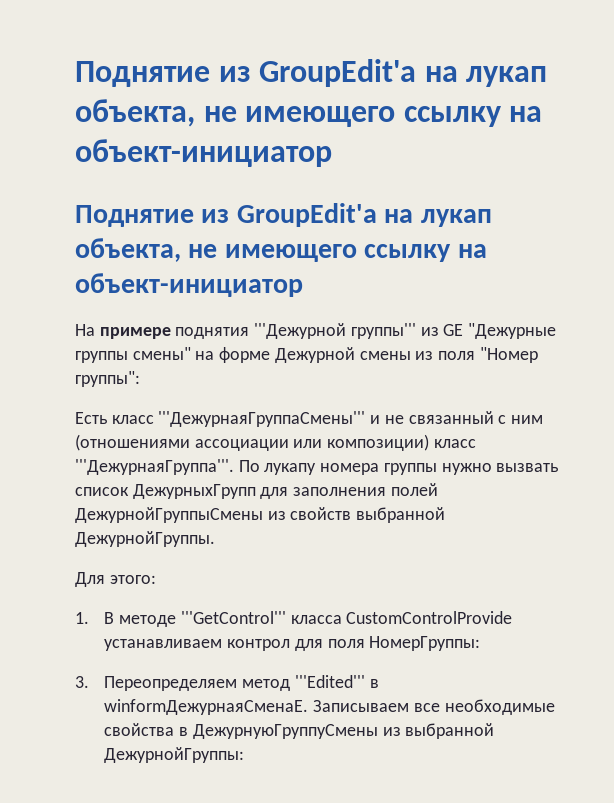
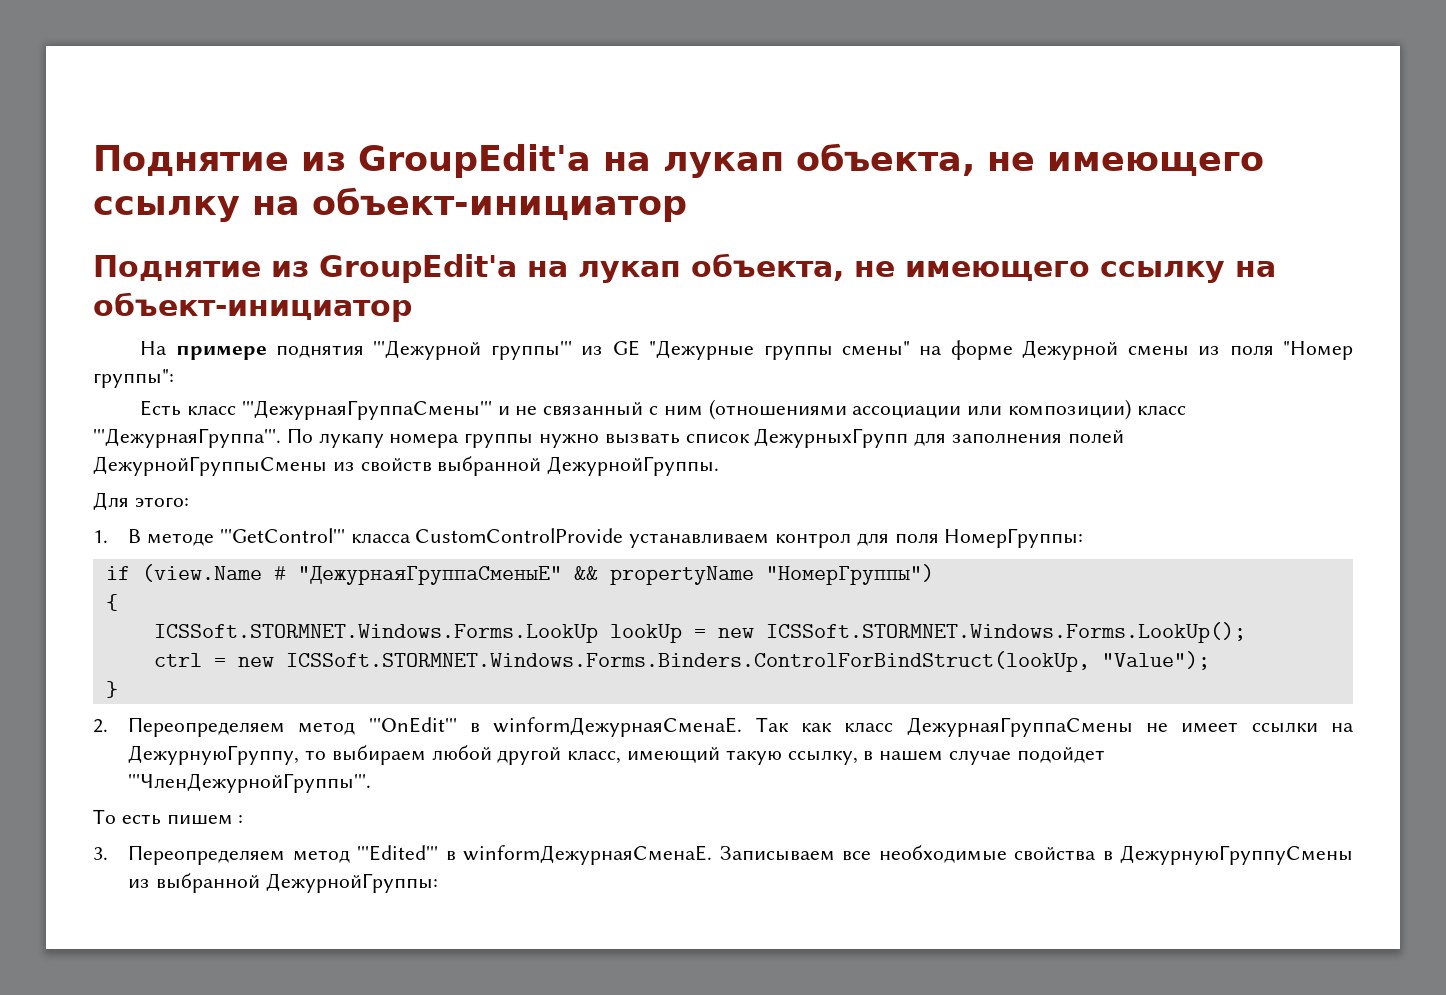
+ if (view.Name # "ДежурнаяГруппаСменыE" && propertyName "НомерГруппы")
+ {
+ ICSSoft.STORMNET.Windows.Forms.LookUp lookUp = new ICSSoft.STORMNET.Windows.Forms.LookUp();
+ ctrl = new ICSSoft.STORMNET.Windows.Forms.Binders.ControlForBindStruct(lookUp, "Value");
+ }
+ 2. Переопределяем метод '''OnEdit''' в winformДежурнаяСменаE. Так как класс ДежурнаяГруппаСмены не имеет ссылки на ДежурнуюГруппу, то выбираем любой другой класс, имеющий такую ссылку, в нашем случае подойдет '''ЧленДежурнойГруппы'''.
+ То есть пишем :

